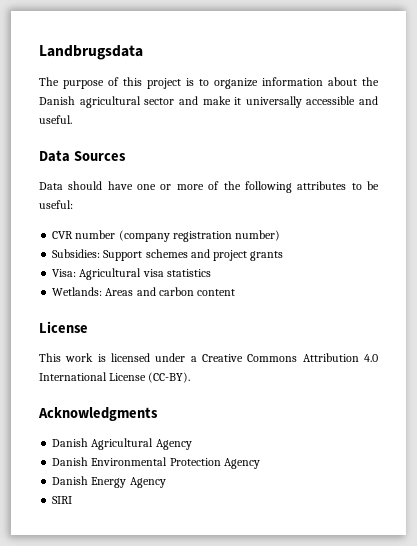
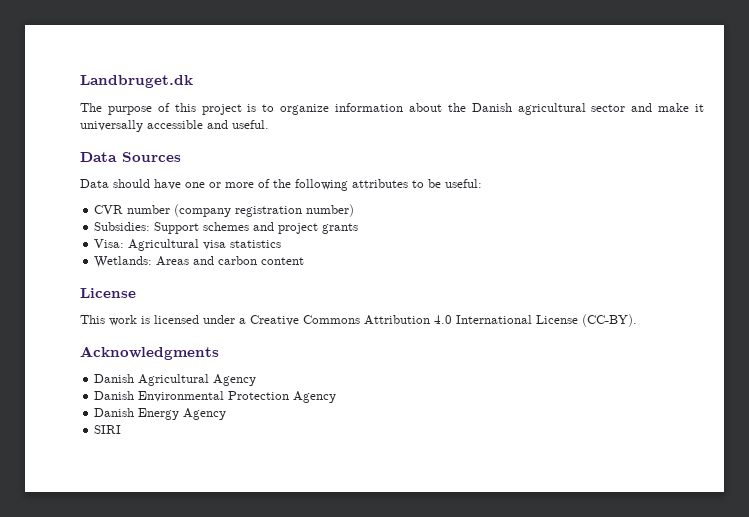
- Landbrugsdata
+ Landbruget.dk

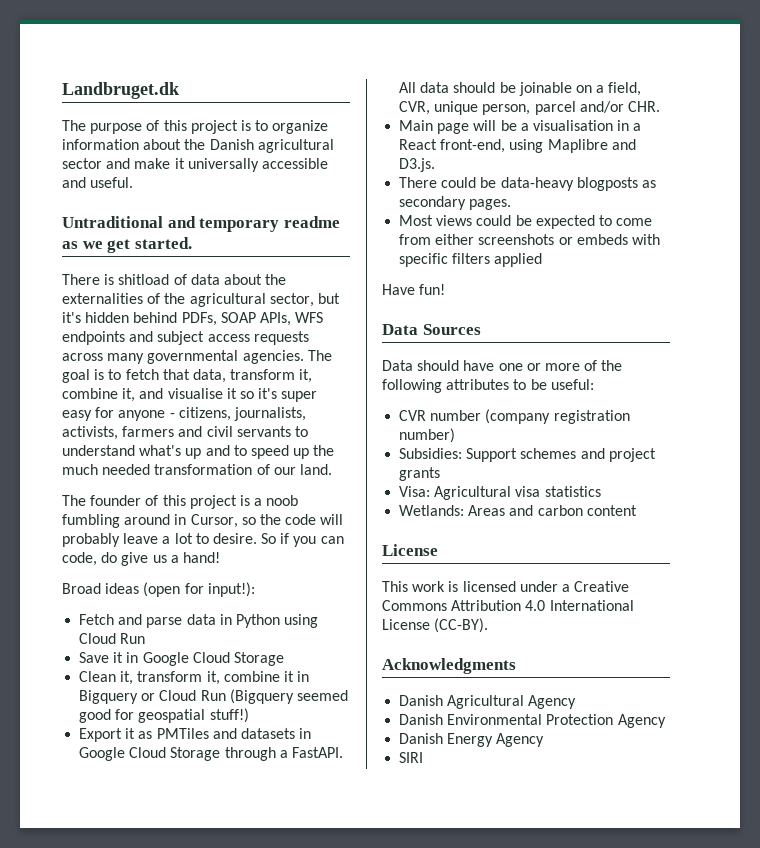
+ Untraditional and temporary readme as we get started.
+ There is shitload of data about the externalities of the agricultural sector, but it's hidden behind PDFs, SOAP APIs, WFS endpoints and subject access requests across many governmental agencies. The goal is to fetch that data, transform it, combine it, and visualise it so it's super easy for anyone - citizens, journalists, activists, farmers and civil servants to understand what's up and to speed up the much needed transformation of our land.
+ The founder of this project is a noob fumbling around in Cursor, so the code will probably leave a lot to desire. So if you can code, do give us a hand!
+ Broad ideas (open for input!):
+ Fetch and parse data in Python using Cloud Run
+ Save it in Google Cloud Storage
+ Clean it, transform it, combine it in Bigquery or Cloud Run (Bigquery seemed good for geospatial stuff!)
+ Export it as PMTiles and datasets in Google Cloud Storage through a FastAPI. All data should be joinable on a field, CVR, unique person, parcel and/or CHR.
+ Main page will be a visualisation in a React front-end, using Maplibre and D3.js.
+ There could be data-heavy blogposts as secondary pages.
+ Most views could be expected to come from either screenshots or embeds with specific filters applied
+ Have fun!

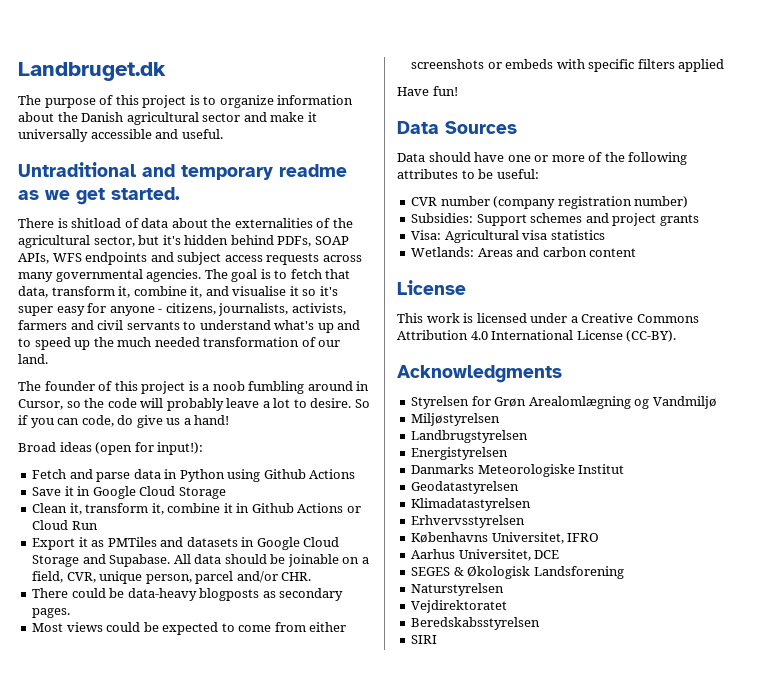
- Fetch and parse data in Python using Cloud Run
+ Fetch and parse data in Python using Github Actions
- Clean it, transform it, combine it in Bigquery or Cloud Run (Bigquery seemed good for geospatial stuff!)
+ Clean it, transform it, combine it in Github Actions or Cloud Run
- Export it as PMTiles and datasets in Google Cloud Storage through a FastAPI.
+ Export it as PMTiles and datasets in Google Cloud Storage and Supabase.
- Main page will be a visualisation in a React front-end, using Maplibre and D3.js.
- Danish Agricultural Agency
- Danish Environmental Protection Agency
- Danish Energy Agency
+ Styrelsen for Grøn Arealomlægning og Vandmiljø
+ Miljøstyrelsen
+ Landbrugstyrelsen
+ Energistyrelsen
+ Danmarks Meteorologiske Institut
+ Geodatastyrelsen
+ Klimadatastyrelsen
+ Erhvervsstyrelsen
+ Københavns Universitet, IFRO
+ Aarhus Universitet, DCE
+ SEGES & Økologisk Landsforening
+ Naturstyrelsen
+ Vejdirektoratet
+ Beredskabsstyrelsen

